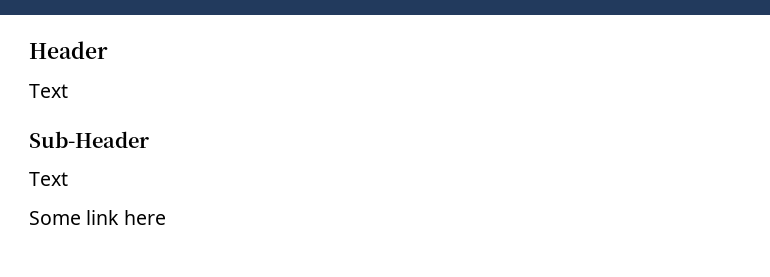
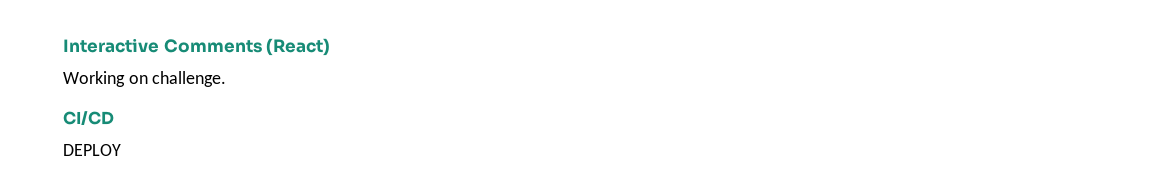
- Header
- Text
- Sub-Header
- Text
- Some link here
+ Interactive Comments (React)
+ Working on challenge.
+ CI/CD
+ DEPLOY

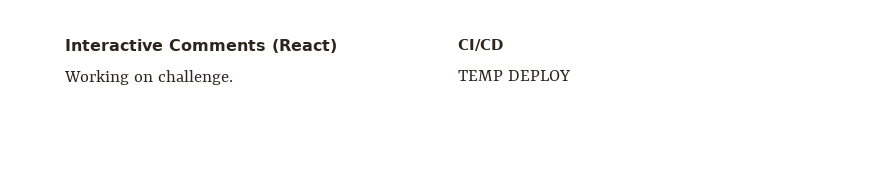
- DEPLOY
+ TEMP DEPLOY

